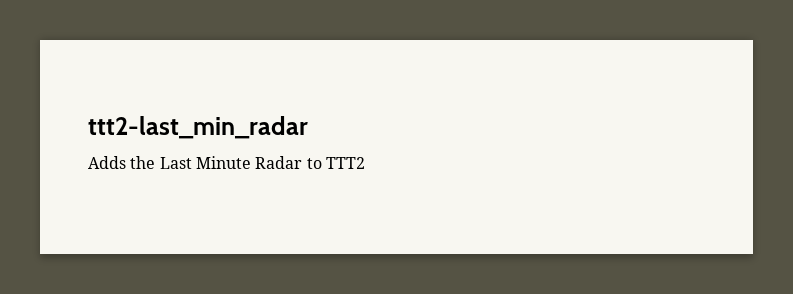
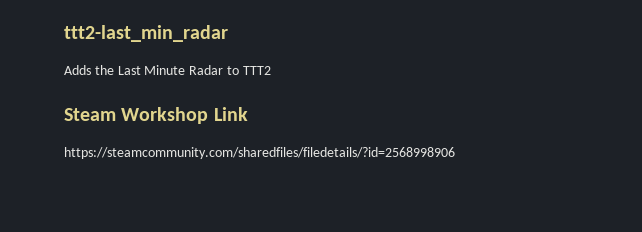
+ Steam Workshop Link
+ https://steamcommunity.com/sharedfiles/filedetails/?id=2568998906

